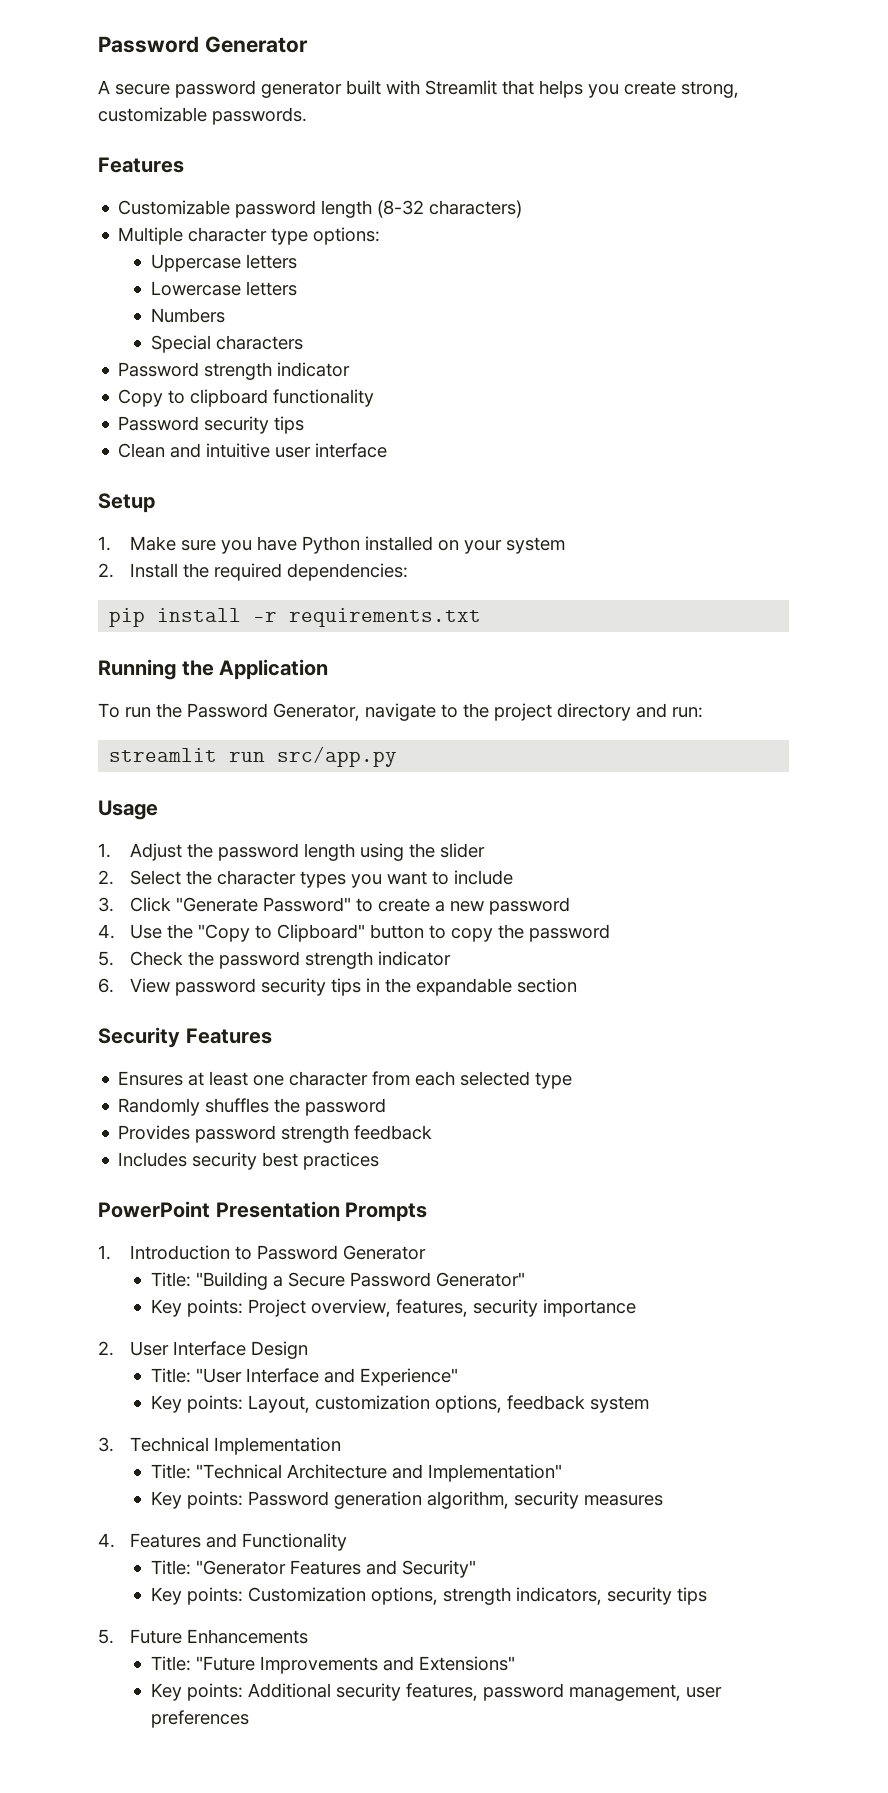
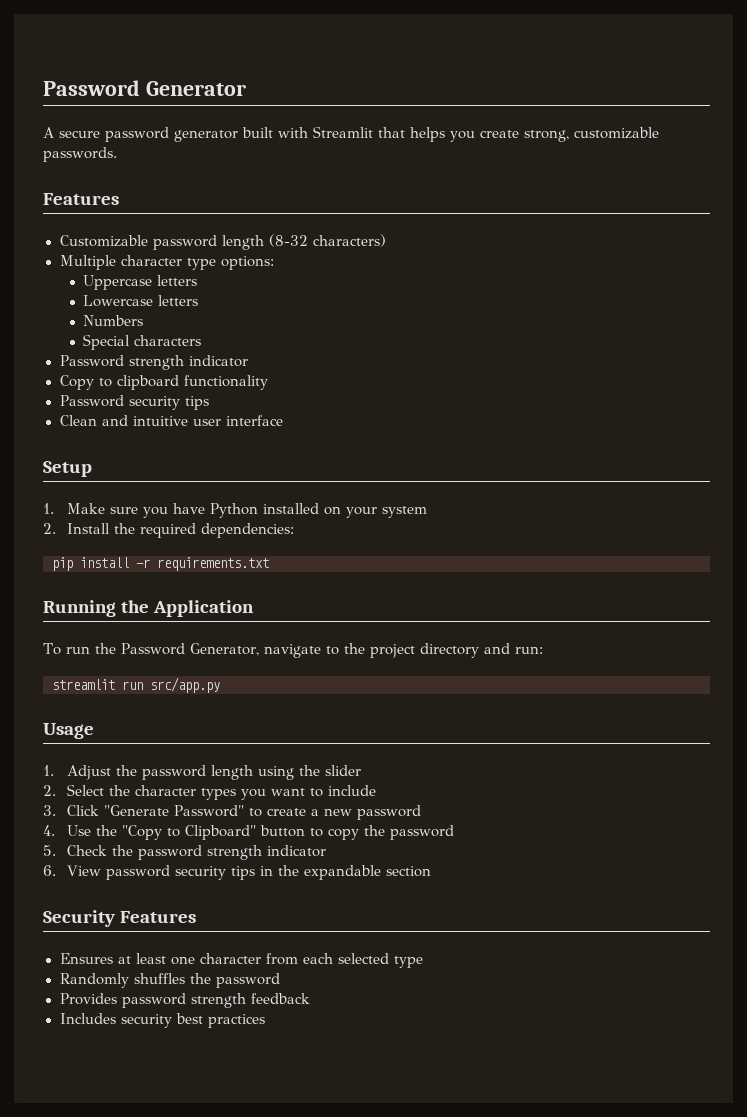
- PowerPoint Presentation Prompts
- 1. Introduction to Password Generator
- Title: "Building a Secure Password Generator"
- Key points: Project overview, features, security importance
- 2. User Interface Design
- Title: "User Interface and Experience"
- Key points: Layout, customization options, feedback system
- 3. Technical Implementation
- Title: "Technical Architecture and Implementation"
- Key points: Password generation algorithm, security measures
- 4. Features and Functionality
- Title: "Generator Features and Security"
- Key points: Customization options, strength indicators, security tips
- 5. Future Enhancements
- Title: "Future Improvements and Extensions"
- Key points: Additional security features, password management, user preferences

